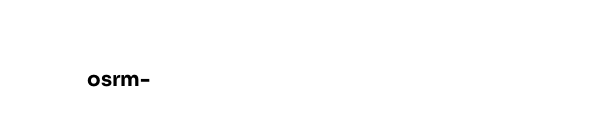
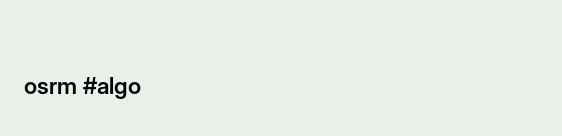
- osrm-
+ osrm #algo

